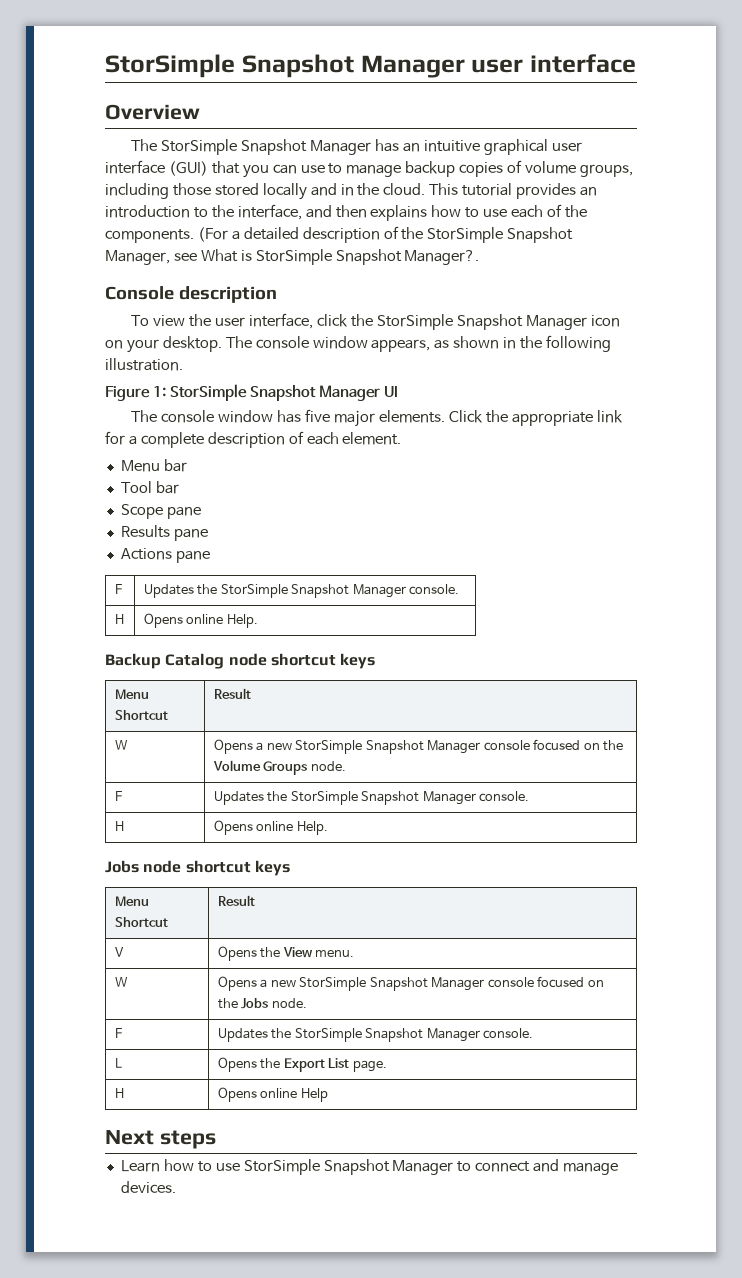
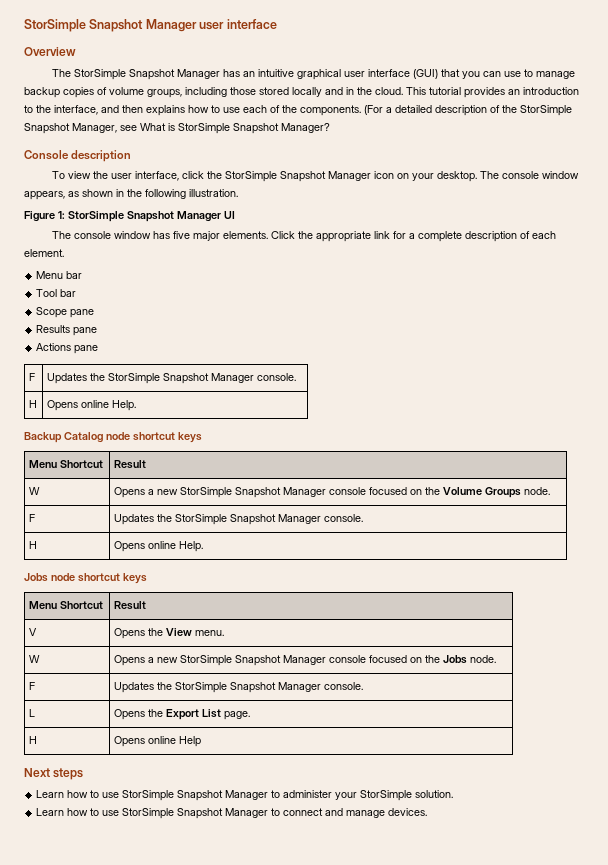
- (For a detailed description of the StorSimple Snapshot Manager, see What is StorSimple Snapshot Manager?.
+ (For a detailed description of the StorSimple Snapshot Manager, see What is StorSimple Snapshot Manager?
+ Learn how to use StorSimple Snapshot Manager to administer your StorSimple solution.

